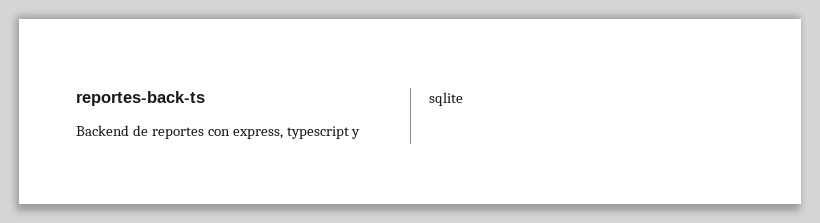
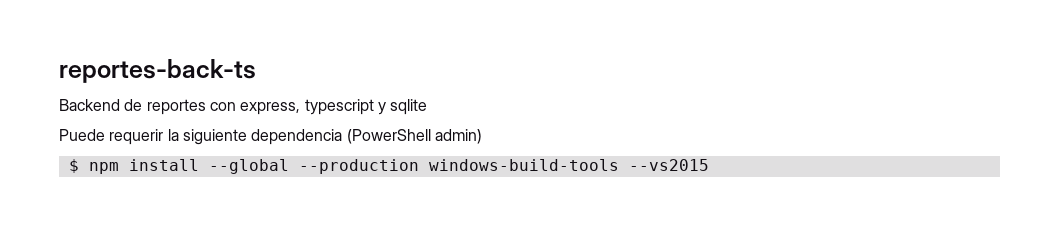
+ Puede requerir la siguiente dependencia (PowerShell admin)
+ $ npm install --global --production windows-build-tools --vs2015

